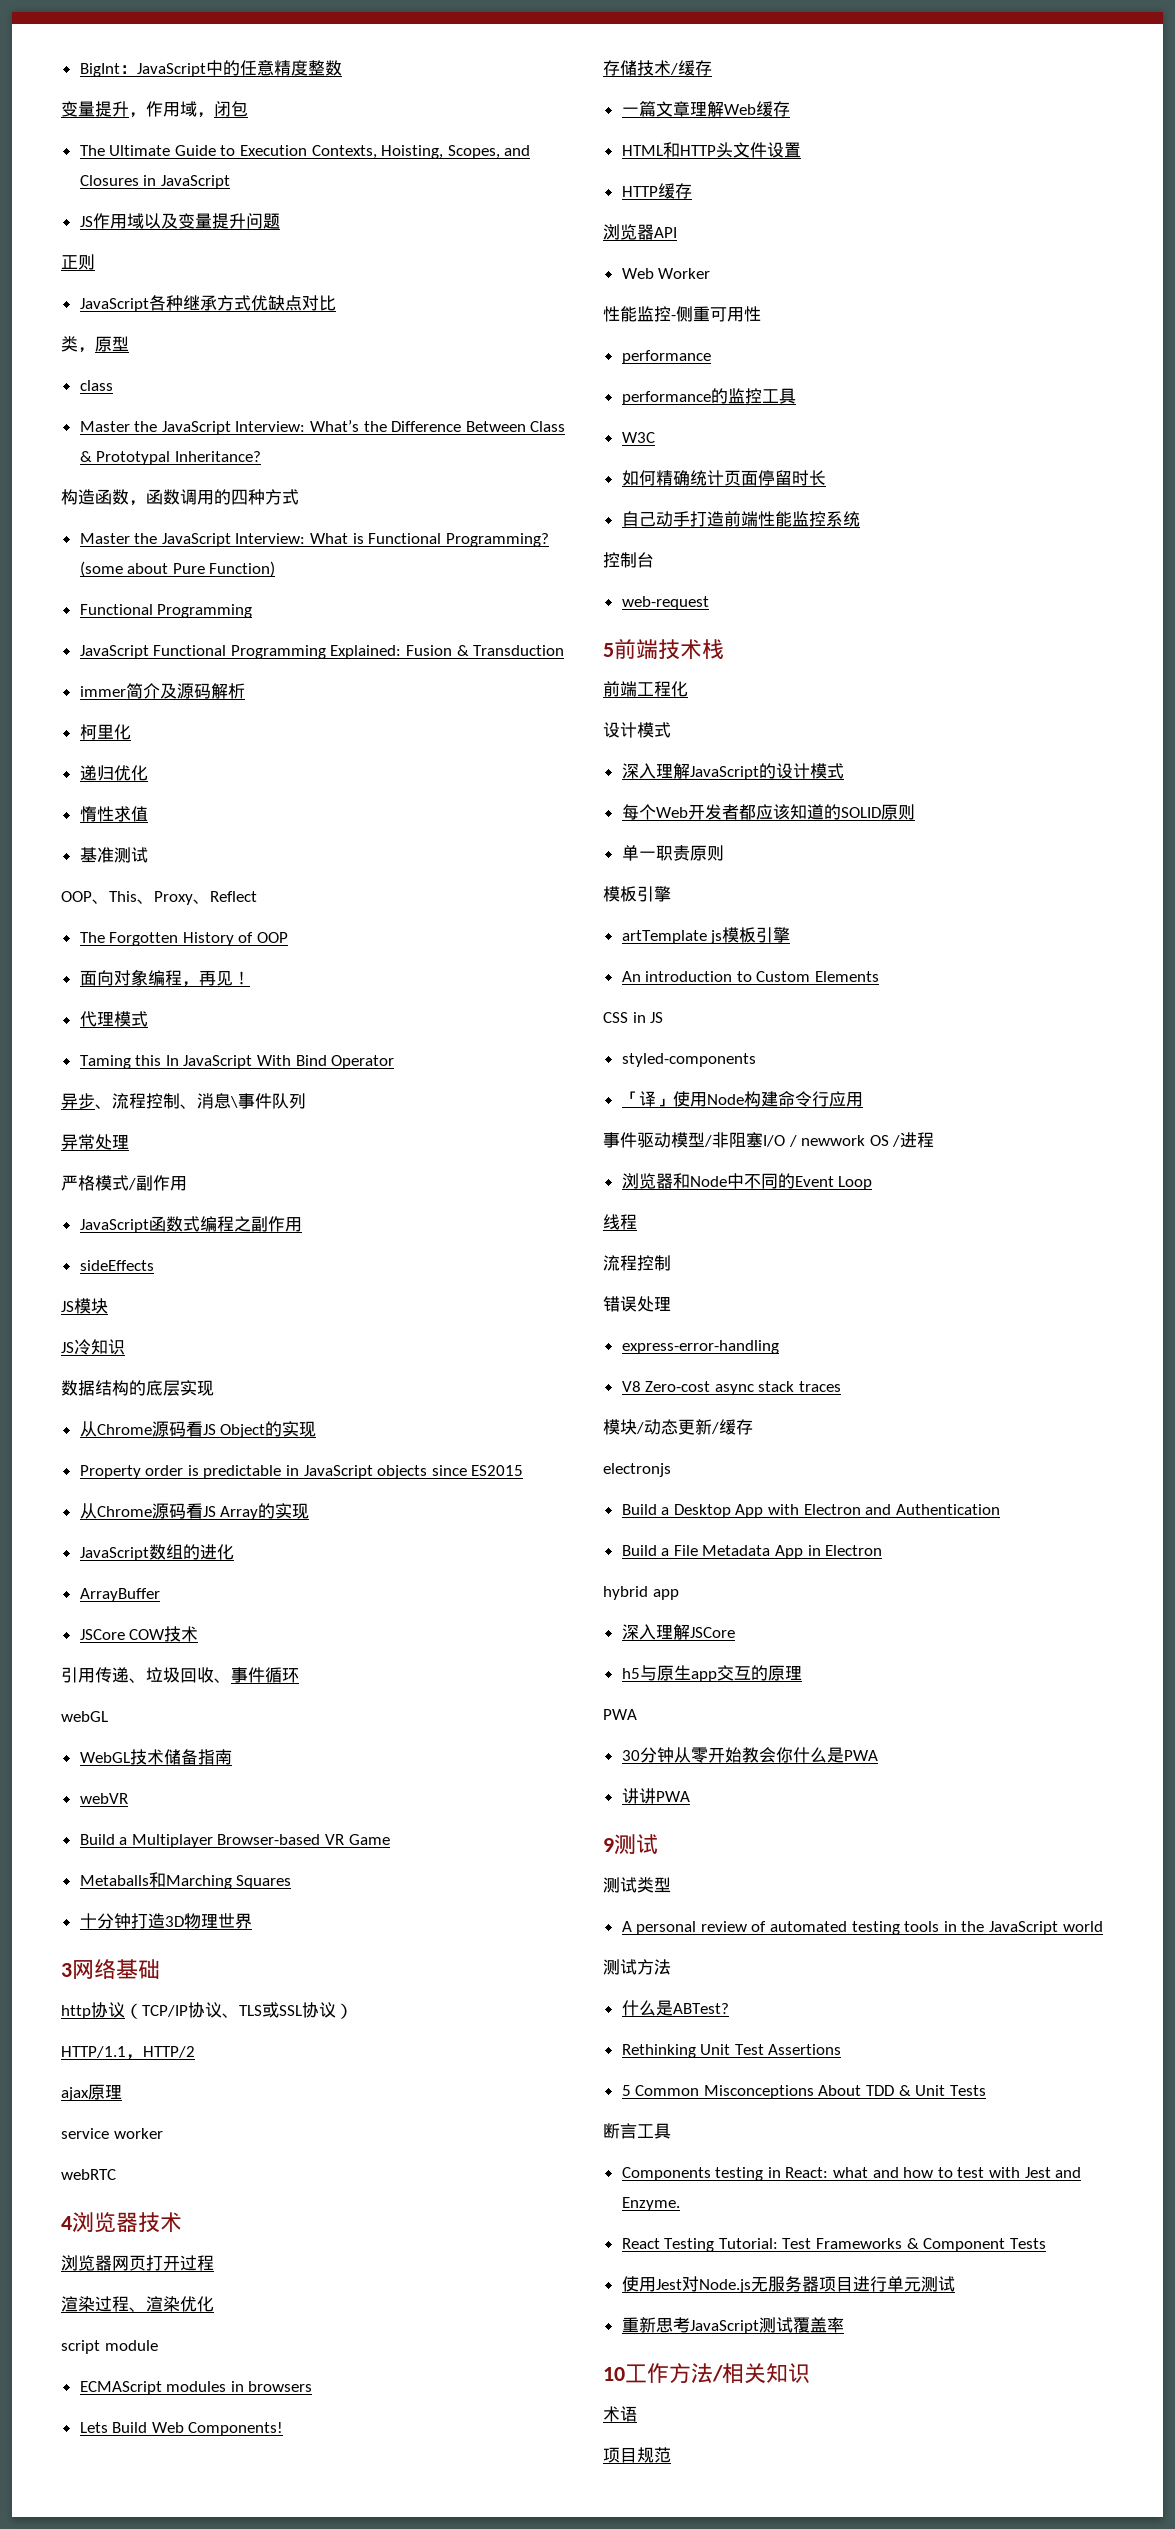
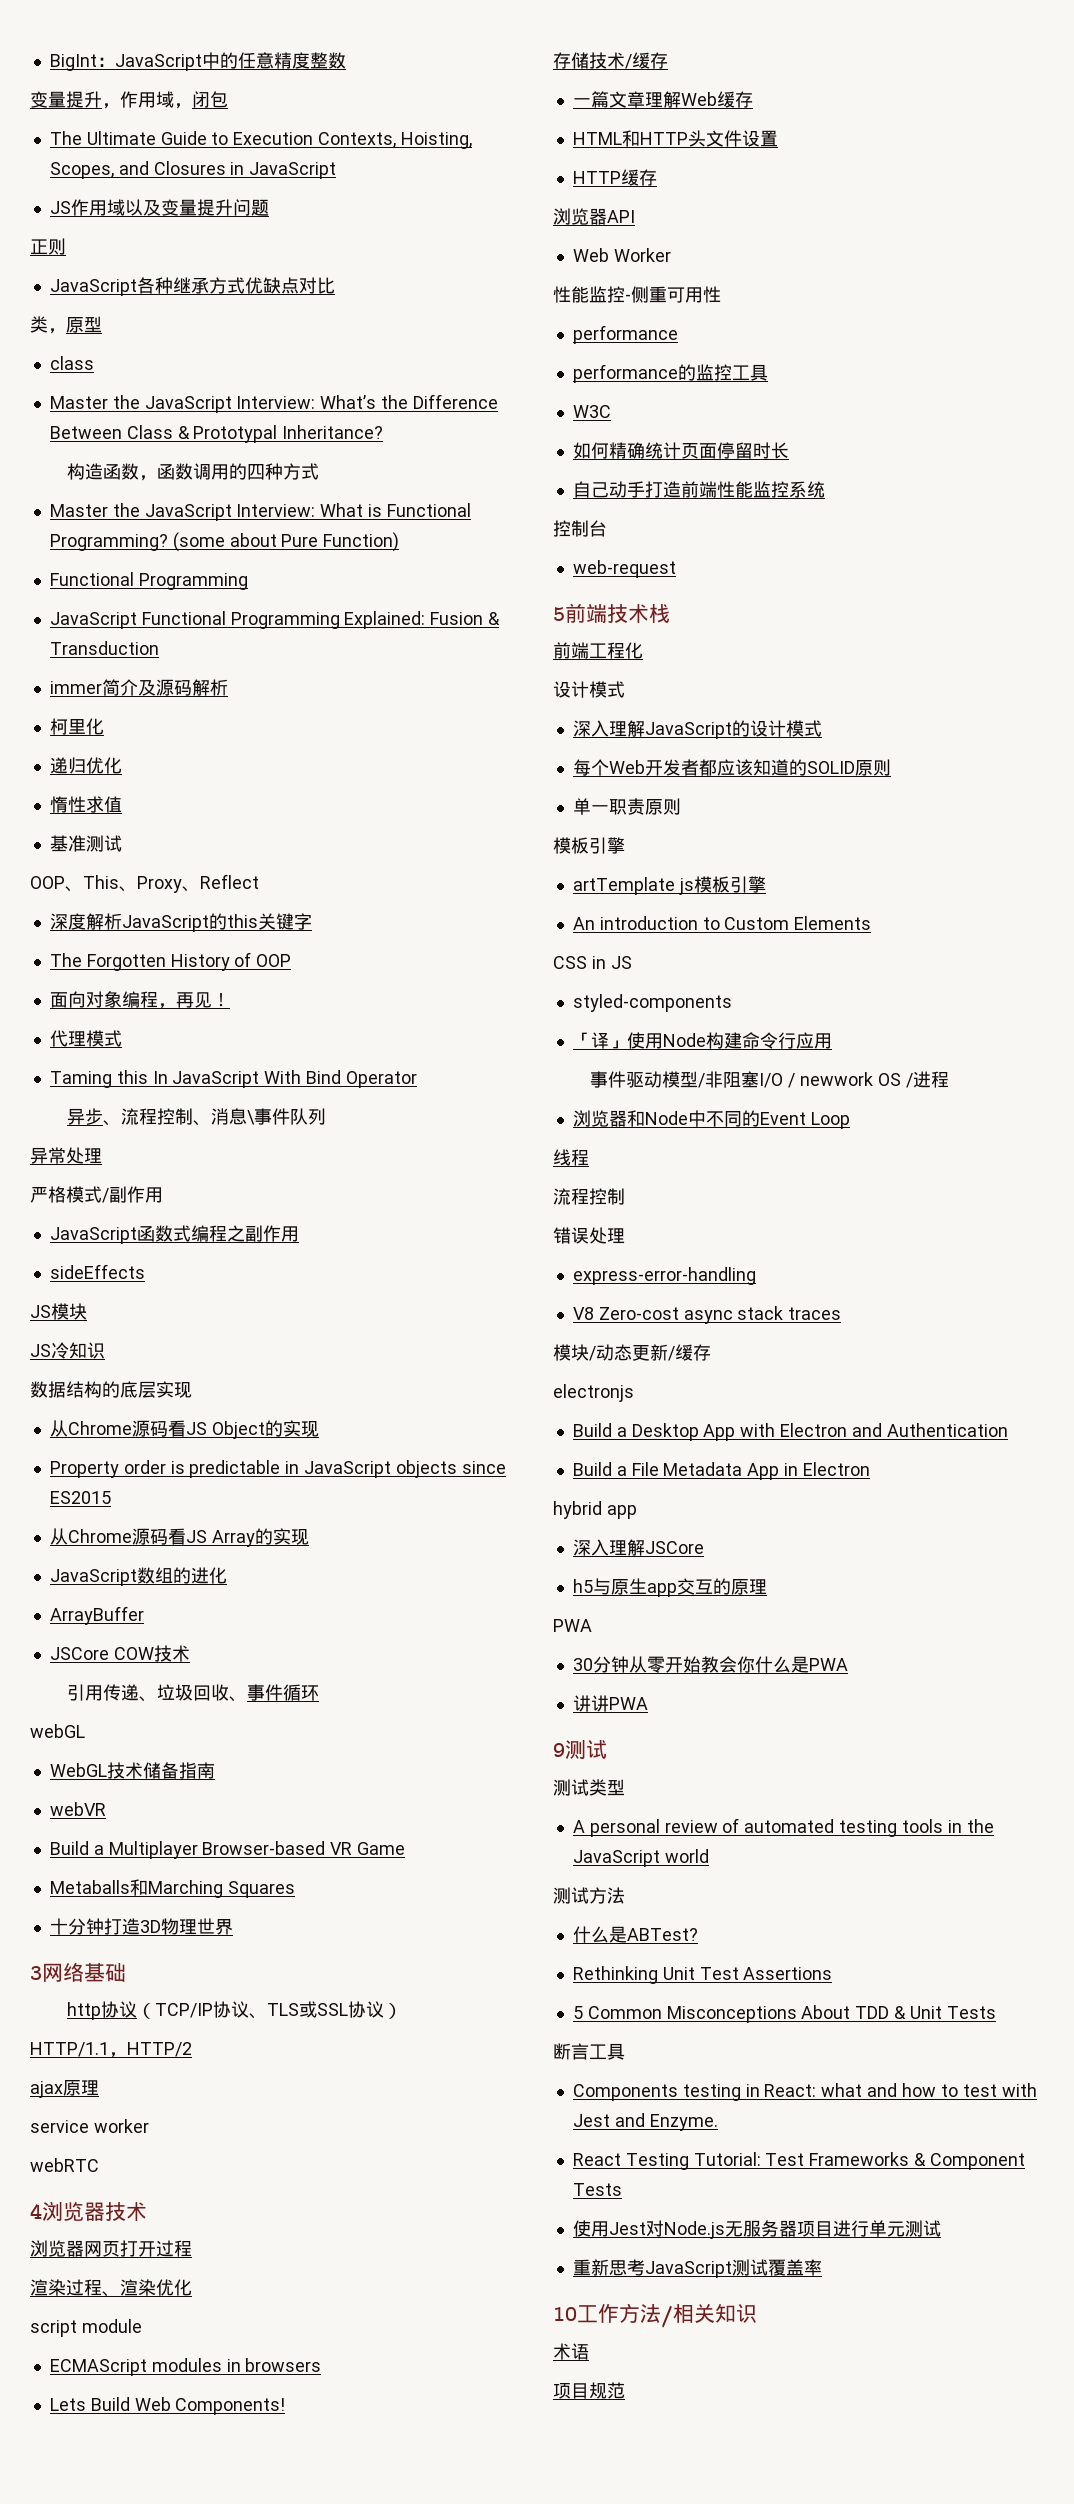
+ 深度解析JavaScript的this关键字

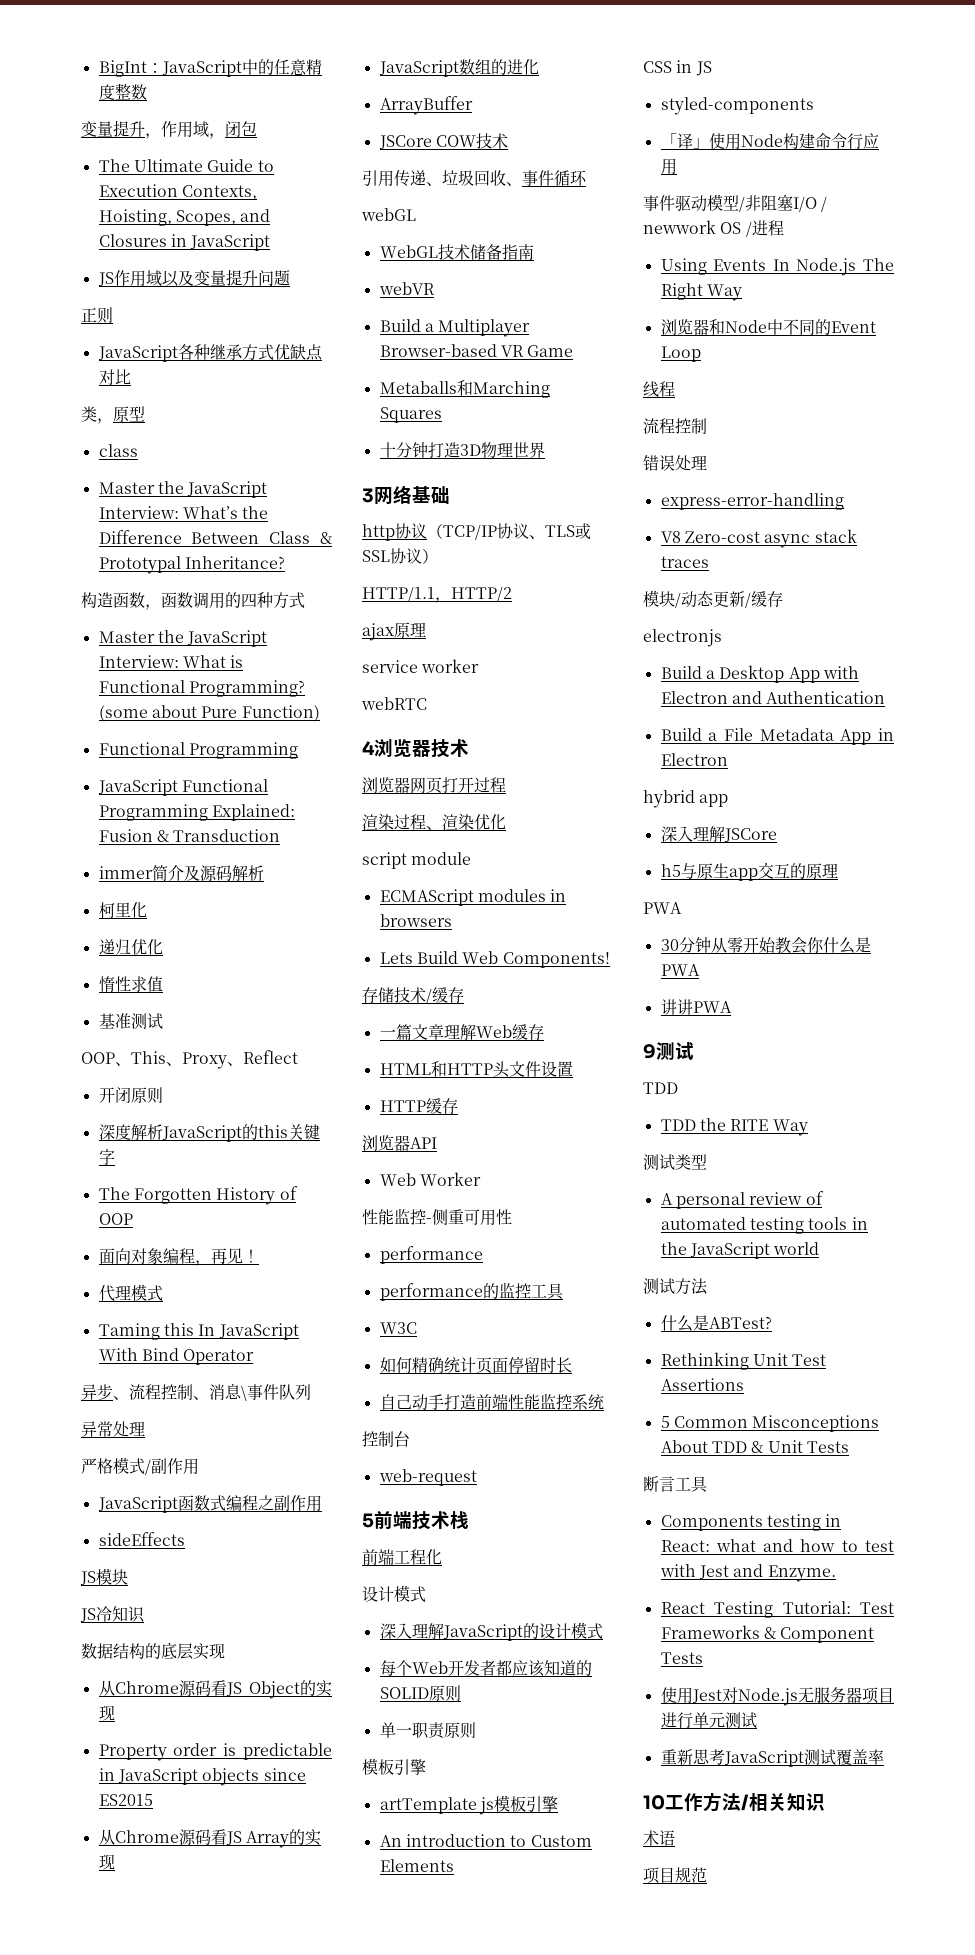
+ 开闭原则
+ Using Events In Node.js The Right Way
  9测试
+ TDD
+ TDD the RITE Way

